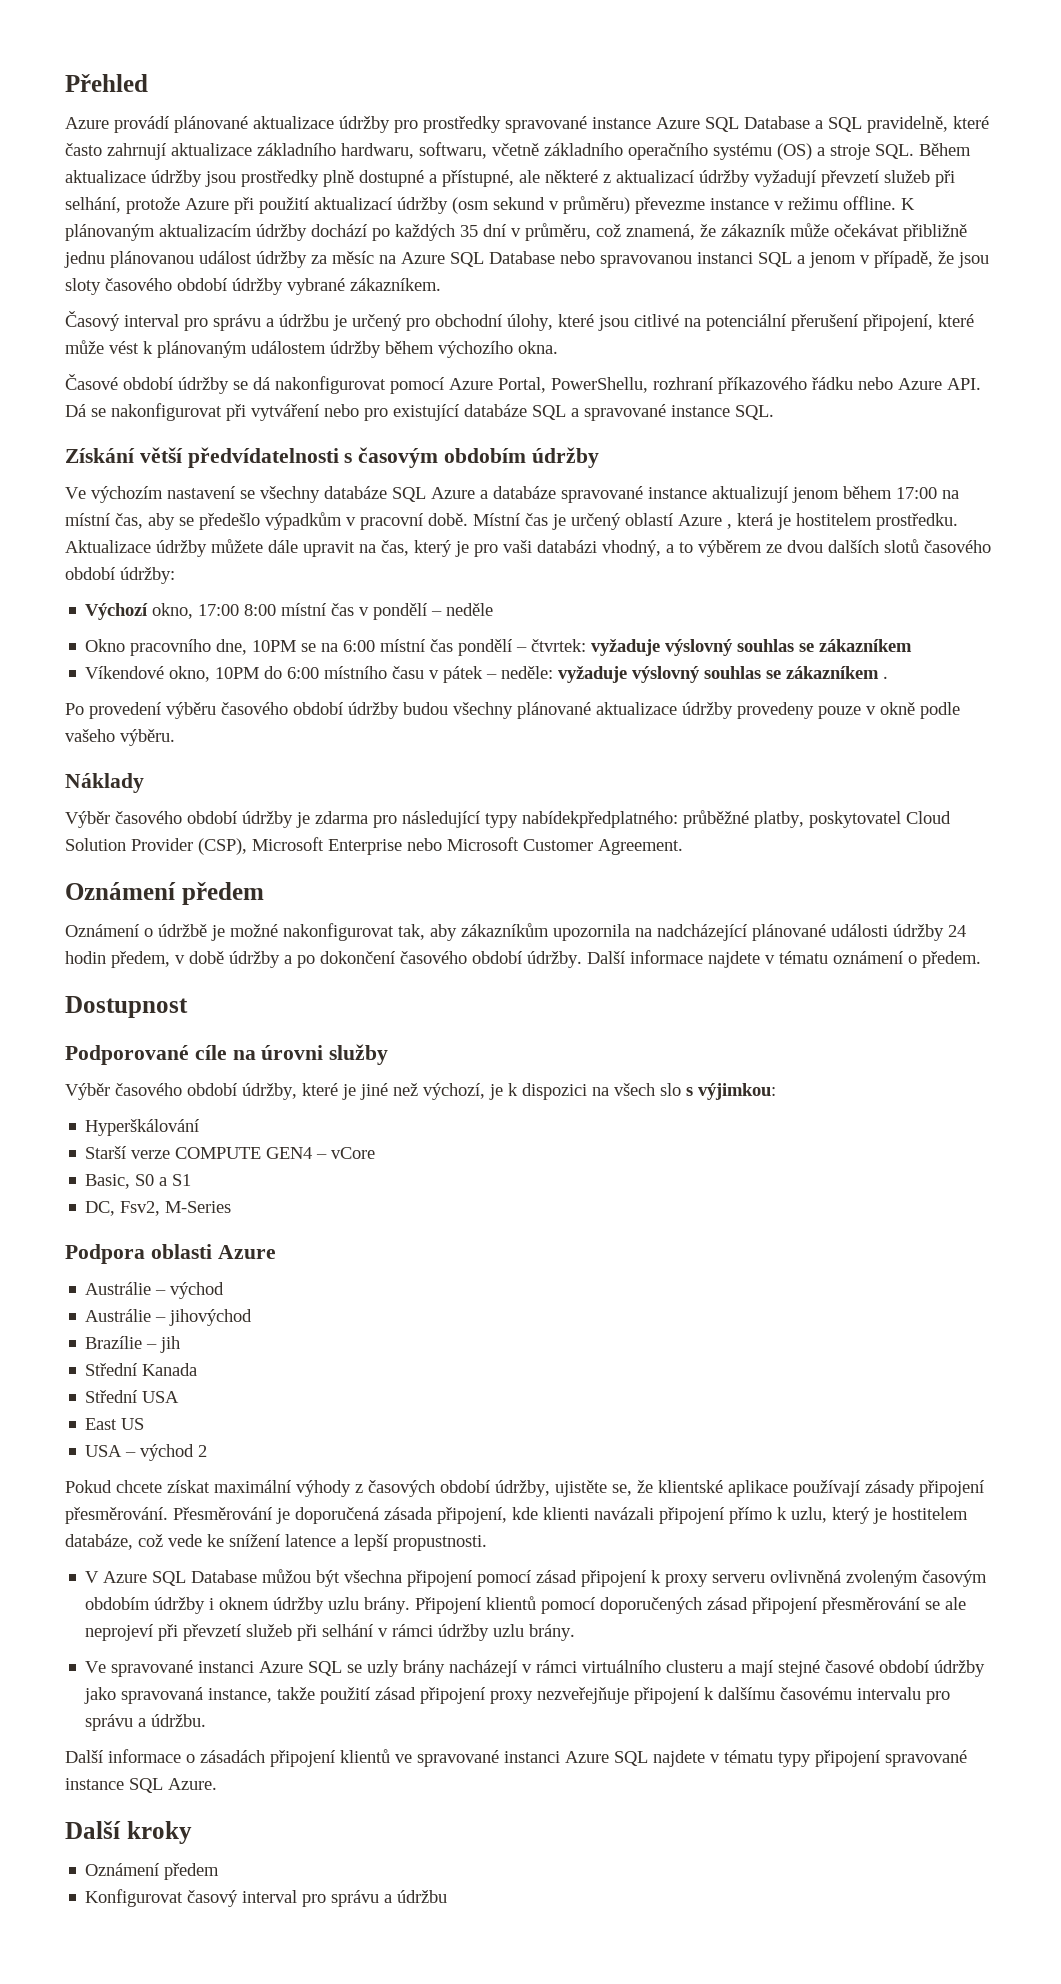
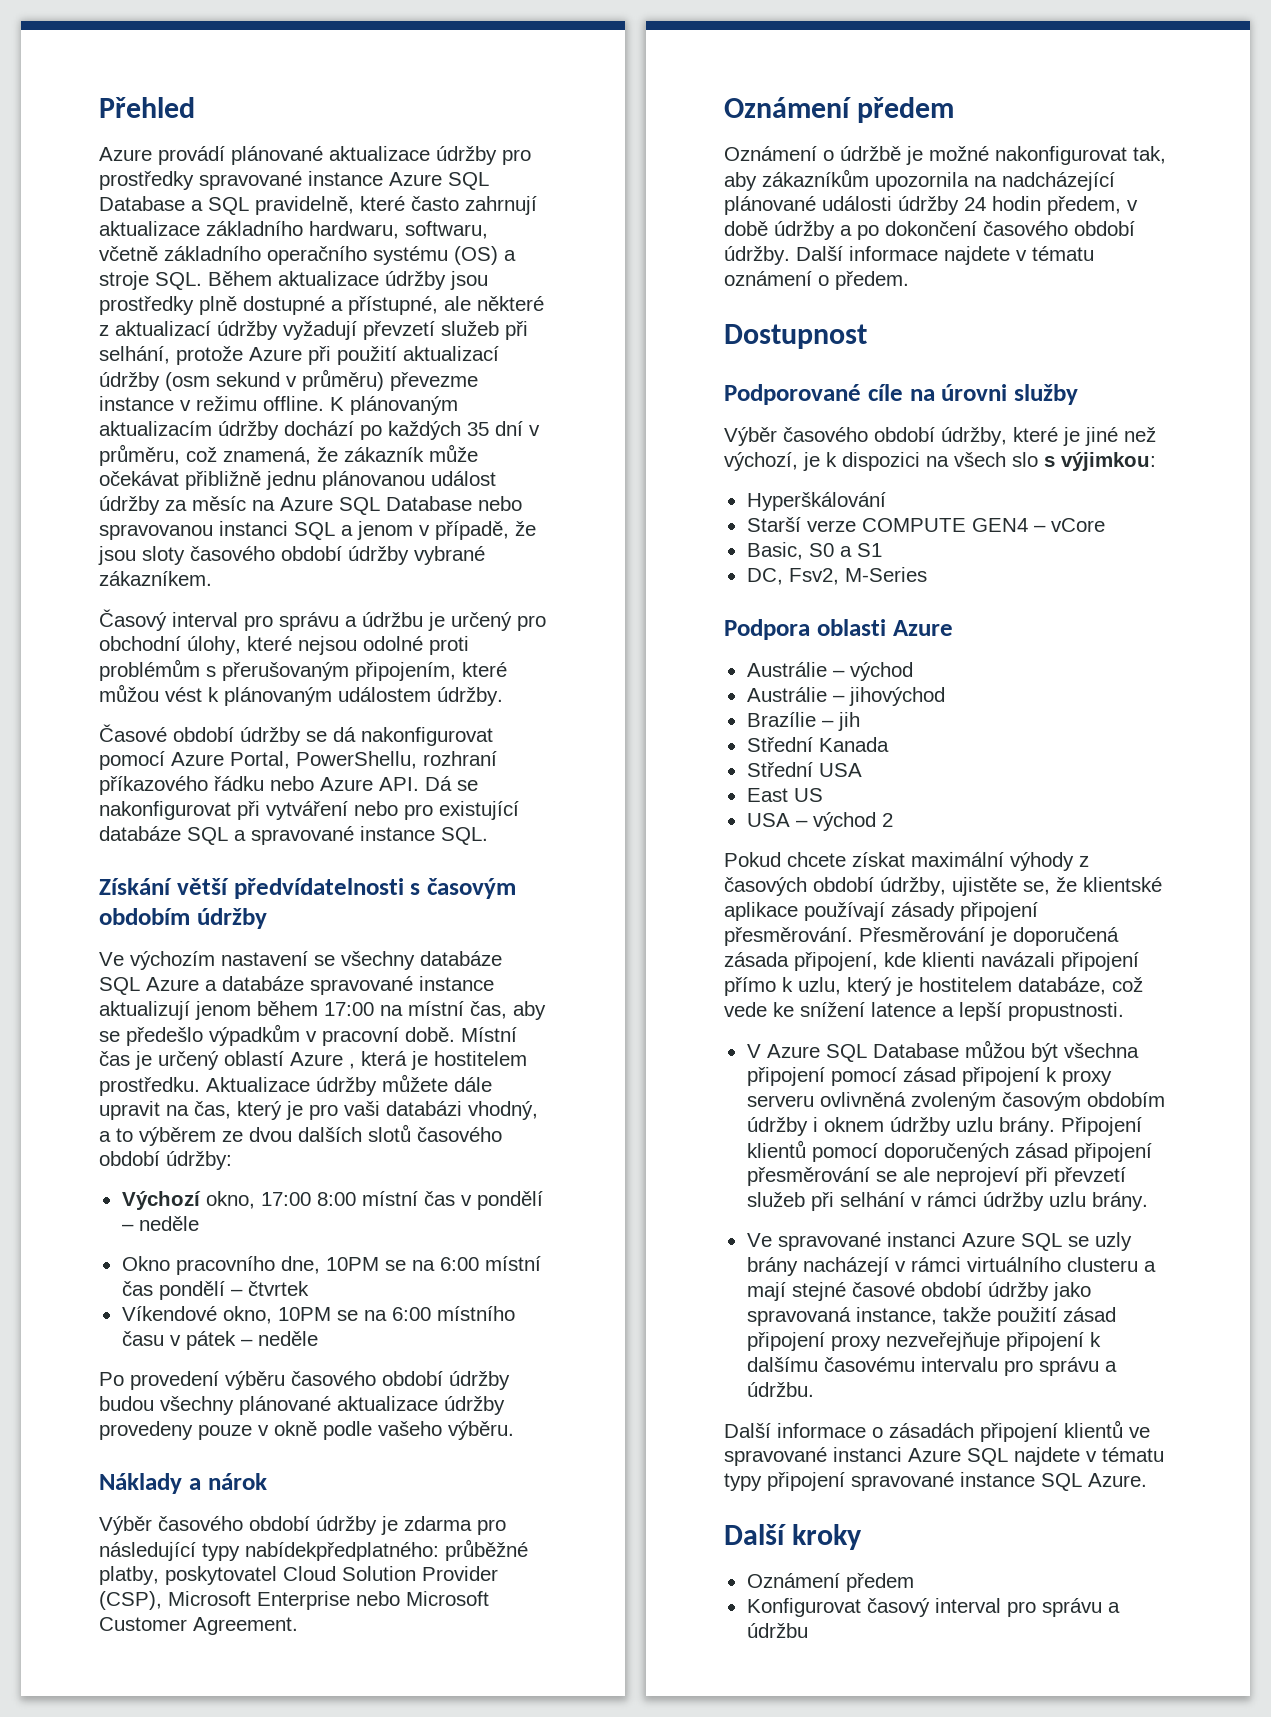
- Časový interval pro správu a údržbu je určený pro obchodní úlohy, které jsou citlivé na potenciální přerušení připojení, které může vést k plánovaným událostem údržby během výchozího okna.
+ Časový interval pro správu a údržbu je určený pro obchodní úlohy, které nejsou odolné proti problémům s přerušovaným připojením, které můžou vést k plánovaným událostem údržby.
- Okno pracovního dne, 10PM se na 6:00 místní čas pondělí – čtvrtek: vyžaduje výslovný souhlas se zákazníkem
+ Okno pracovního dne, 10PM se na 6:00 místní čas pondělí – čtvrtek
- Víkendové okno, 10PM do 6:00 místního času v pátek – neděle: vyžaduje výslovný souhlas se zákazníkem .
+ Víkendové okno, 10PM se na 6:00 místního času v pátek – neděle
- Náklady
+ Náklady a nárok

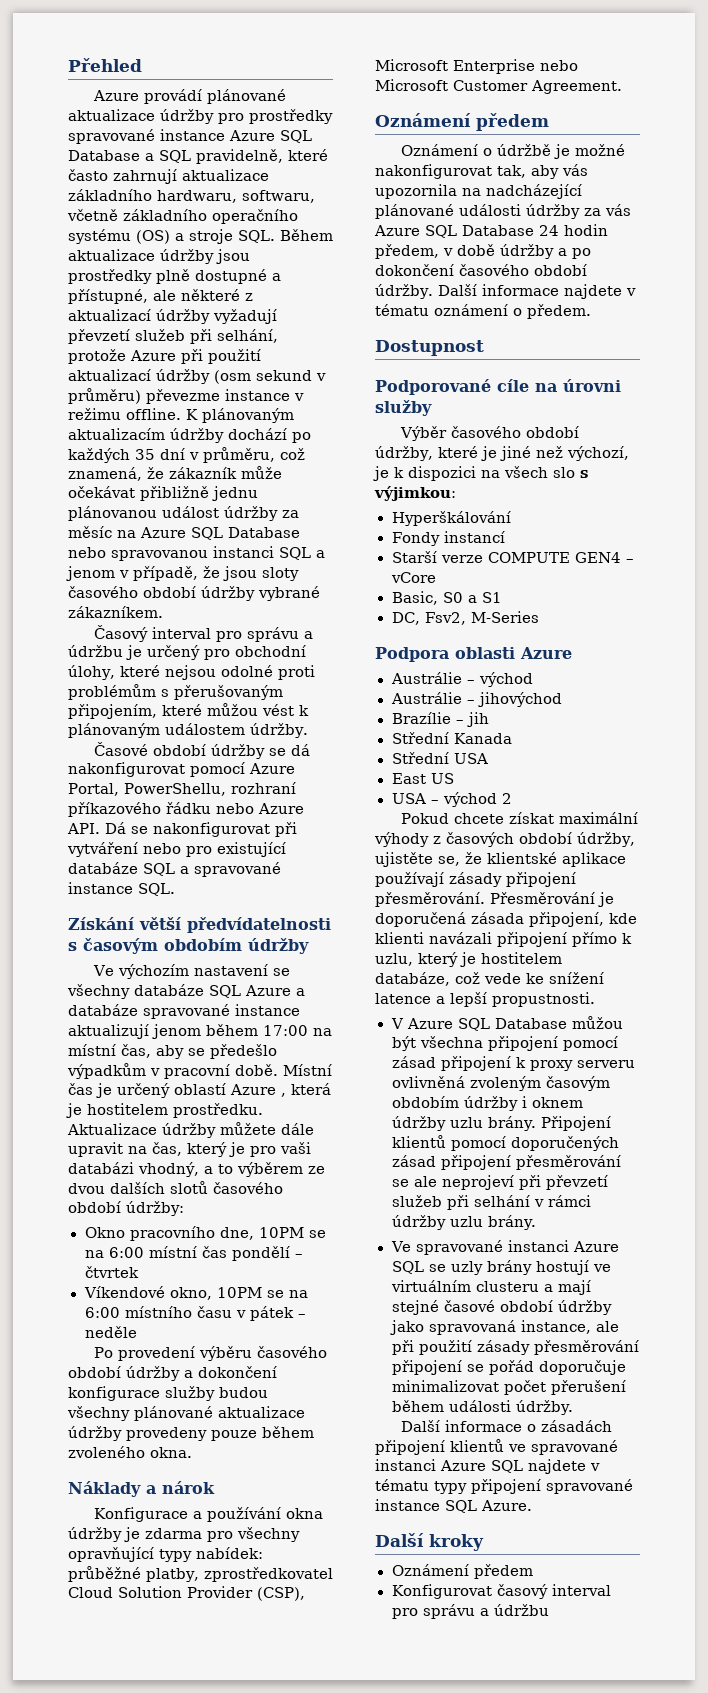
- Výchozí okno, 17:00 8:00 místní čas v pondělí – neděle
- Po provedení výběru časového období údržby budou všechny plánované aktualizace údržby provedeny pouze v okně podle vašeho výběru.
+ Po provedení výběru časového období údržby a dokončení konfigurace služby budou všechny plánované aktualizace údržby provedeny pouze během zvoleného okna.
  Náklady a nárok
- Výběr časového období údržby je zdarma pro následující typy nabídekpředplatného: průběžné platby, poskytovatel Cloud Solution Provider (CSP), Microsoft Enterprise nebo Microsoft Customer Agreement.
+ Konfigurace a používání okna údržby je zdarma pro všechny opravňující typy nabídek: průběžné platby, zprostředkovatel Cloud Solution Provider (CSP), Microsoft Enterprise nebo Microsoft Customer Agreement.
- Oznámení o údržbě je možné nakonfigurovat tak, aby zákazníkům upozornila na nadcházející plánované události údržby 24 hodin předem, v době údržby a po dokončení časového období údržby.
+ Oznámení o údržbě je možné nakonfigurovat tak, aby vás upozornila na nadcházející plánované události údržby za vás Azure SQL Database 24 hodin předem, v době údržby a po dokončení časového období údržby.
+ Fondy instancí
- Ve spravované instanci Azure SQL se uzly brány nacházejí v rámci virtuálního clusteru a mají stejné časové období údržby jako spravovaná instance, takže použití zásad připojení proxy nezveřejňuje připojení k dalšímu časovému intervalu pro správu a údržbu.
+ Ve spravované instanci Azure SQL se uzly brány hostují ve virtuálním clusteru a mají stejné časové období údržby jako spravovaná instance, ale při použití zásady přesměrování připojení se pořád doporučuje minimalizovat počet přerušení během události údržby.

